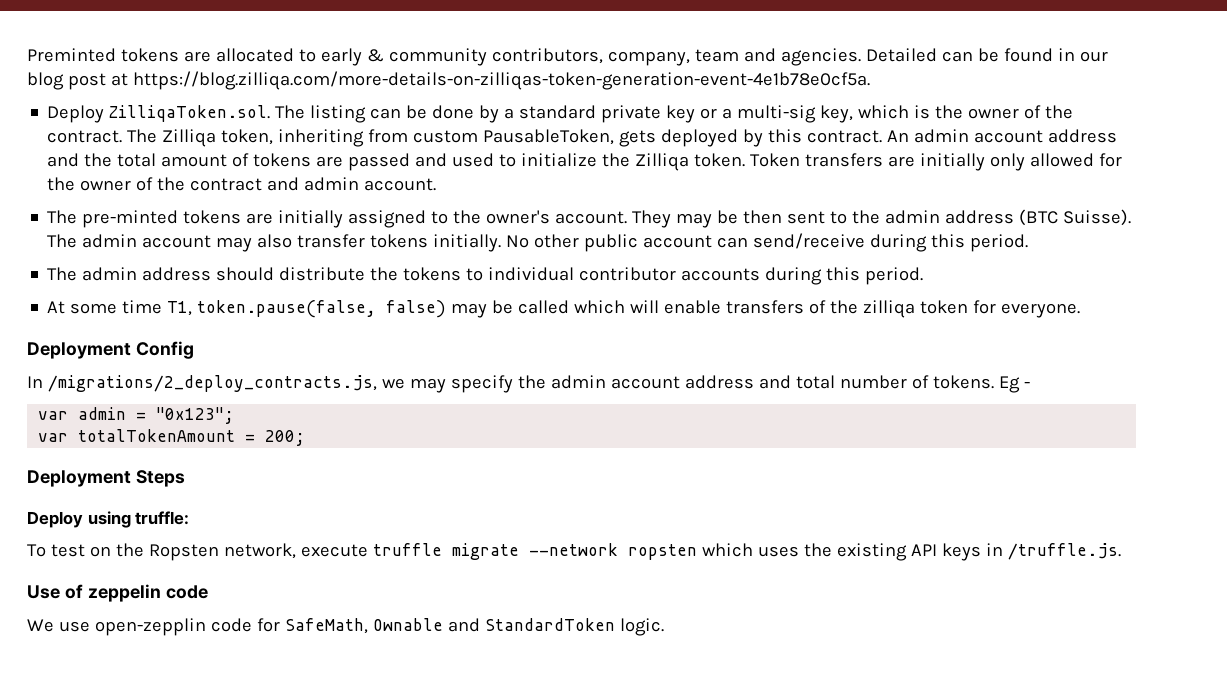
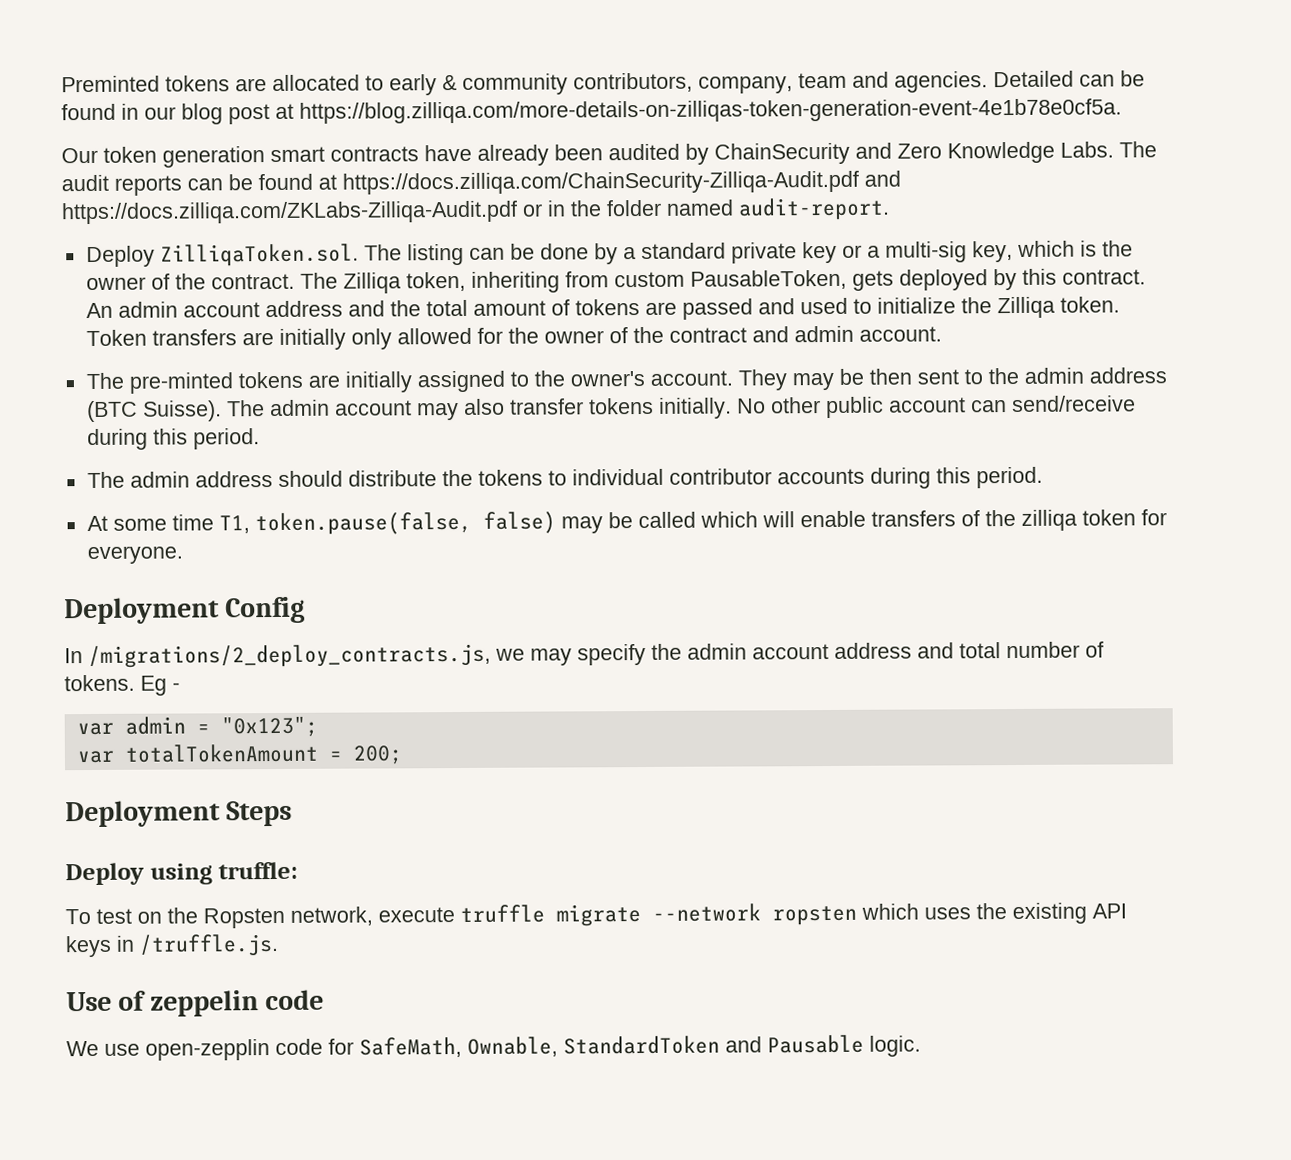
+ Our token generation smart contracts have already been audited by ChainSecurity and Zero Knowledge Labs. The audit reports can be found at https://docs.zilliqa.com/ChainSecurity-Zilliqa-Audit.pdf and https://docs.zilliqa.com/ZKLabs-Zilliqa-Audit.pdf or in the folder named audit-report.
- We use open-zepplin code for SafeMath, Ownable and StandardToken logic.
+ We use open-zepplin code for SafeMath, Ownable, StandardToken and Pausable logic.

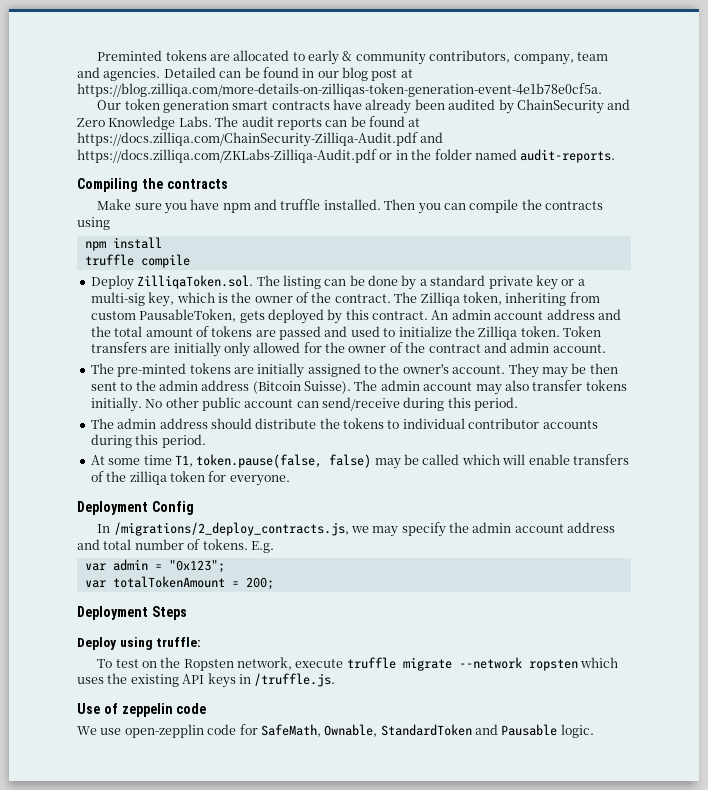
- The audit reports can be found at https://docs.zilliqa.com/ChainSecurity-Zilliqa-Audit.pdf and https://docs.zilliqa.com/ZKLabs-Zilliqa-Audit.pdf or in the folder named audit-report.
+ The audit reports can be found at https://docs.zilliqa.com/ChainSecurity-Zilliqa-Audit.pdf and https://docs.zilliqa.com/ZKLabs-Zilliqa-Audit.pdf or in the folder named audit-reports.
+ Compiling the contracts
+ Make sure you have npm and truffle installed. Then you can compile the contracts using
+ npm install
+ truffle compile
- They may be then sent to the admin address (BTC Suisse).
+ They may be then sent to the admin address (Bitcoin Suisse).
- Eg -
+ E.g.

